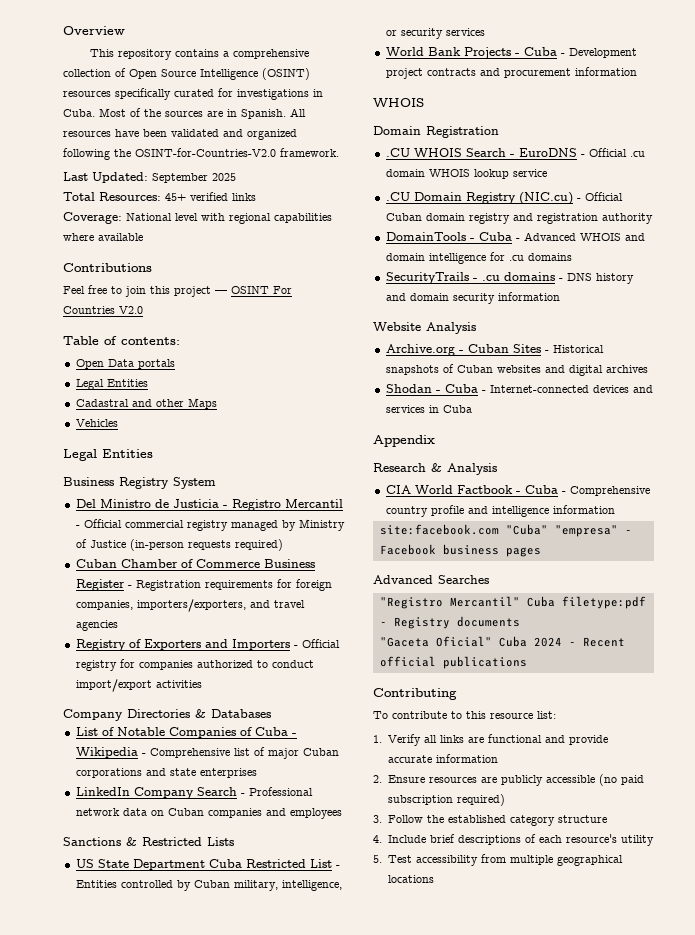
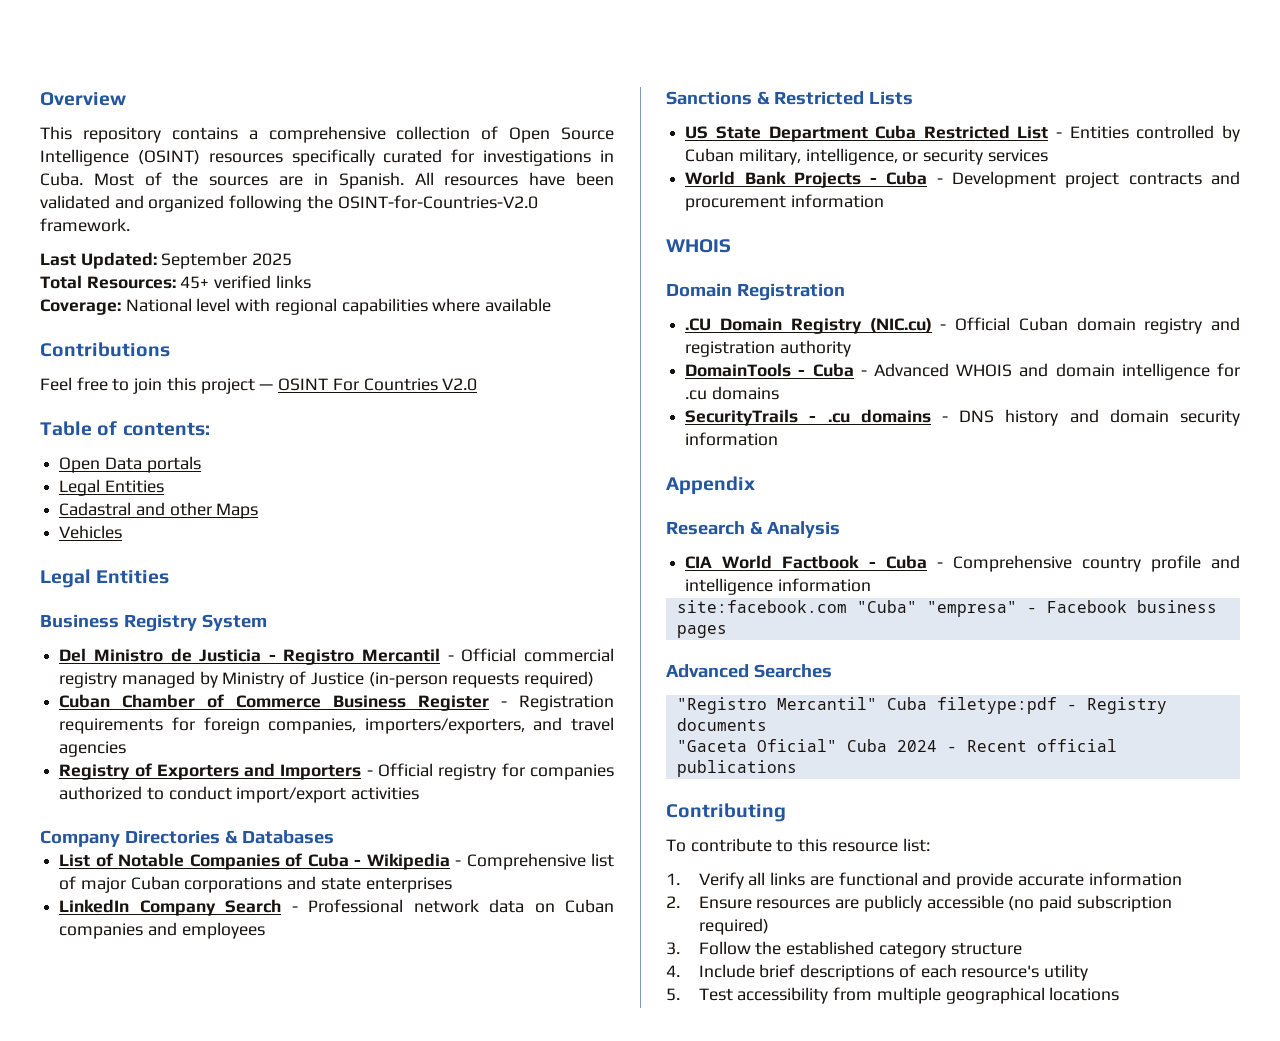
- .CU WHOIS Search - EuroDNS - Official .cu domain WHOIS lookup service
- Website Analysis
- Archive.org - Cuban Sites - Historical snapshots of Cuban websites and digital archives
- Shodan - Cuba - Internet-connected devices and services in Cuba

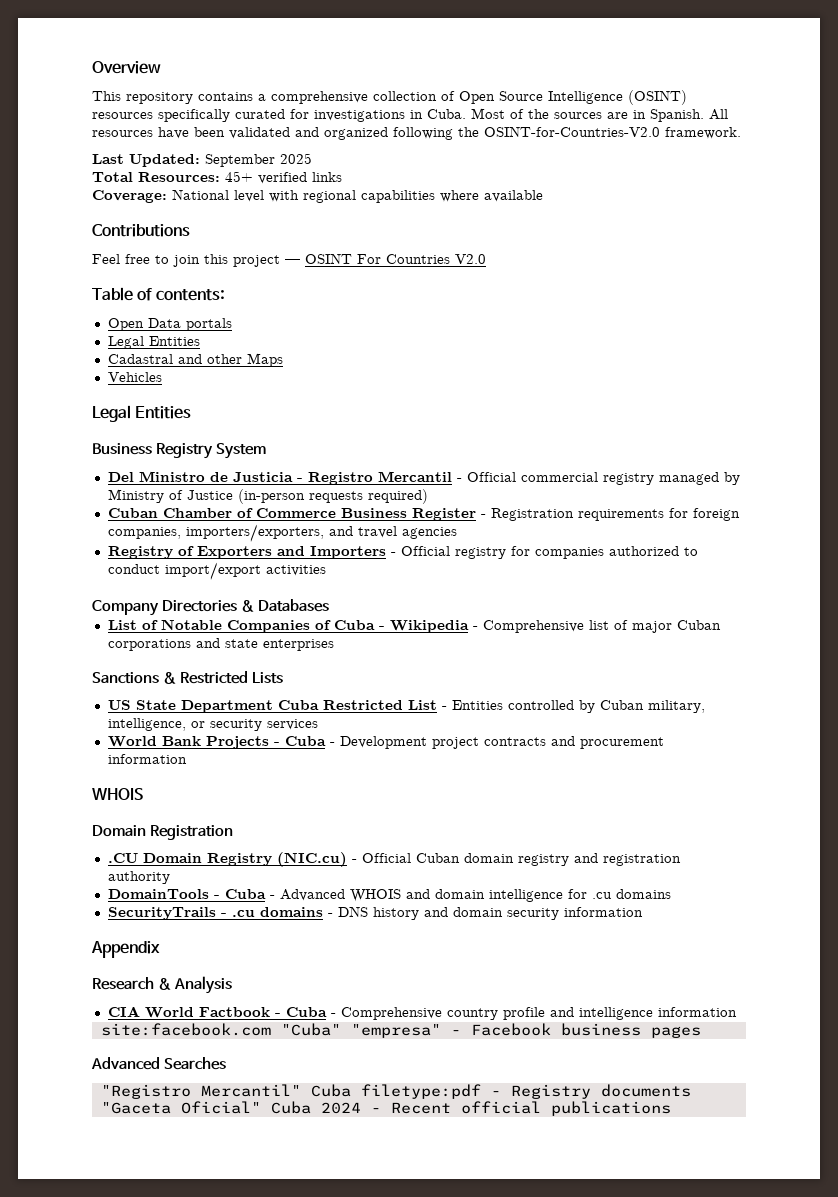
- LinkedIn Company Search - Professional network data on Cuban companies and employees
- Contributing
- To contribute to this resource list:
- 1. Verify all links are functional and provide accurate information
- 2. Ensure resources are publicly accessible (no paid subscription required)
- 3. Follow the established category structure
- 4. Include brief descriptions of each resource's utility
- 5. Test accessibility from multiple geographical locations

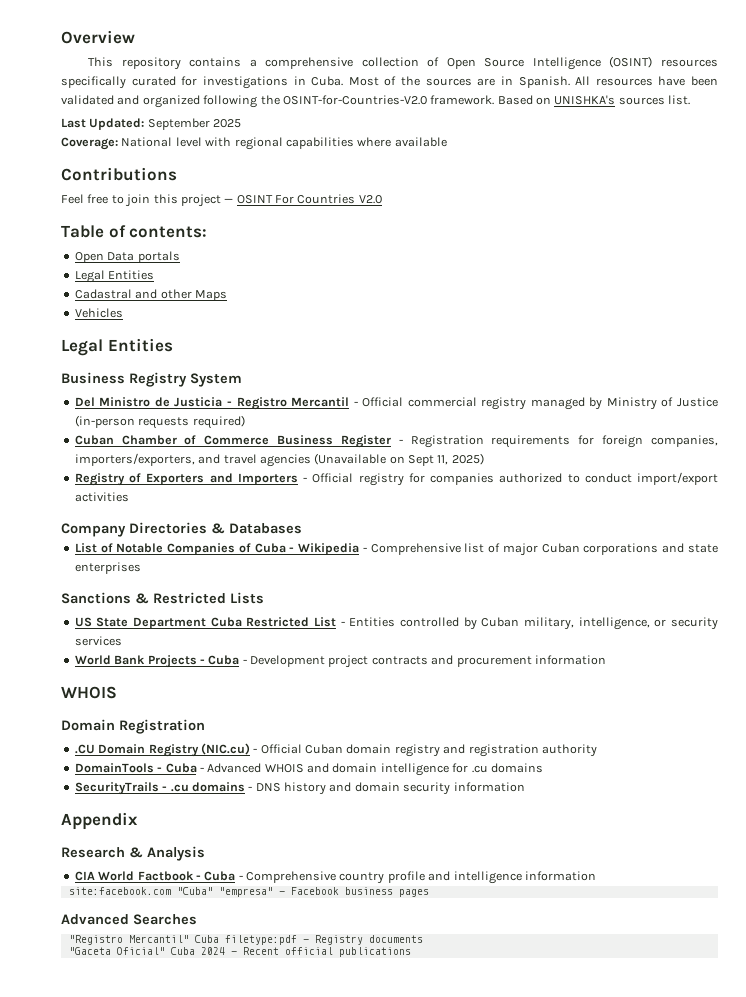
+ Based on UNISHKA's sources list.
- Total Resources: 45+ verified links
- Cuban Chamber of Commerce Business Register - Registration requirements for foreign companies, importers/exporters, and travel agencies
+ Cuban Chamber of Commerce Business Register - Registration requirements for foreign companies, importers/exporters, and travel agencies (Unavailable on Sept 11, 2025)

